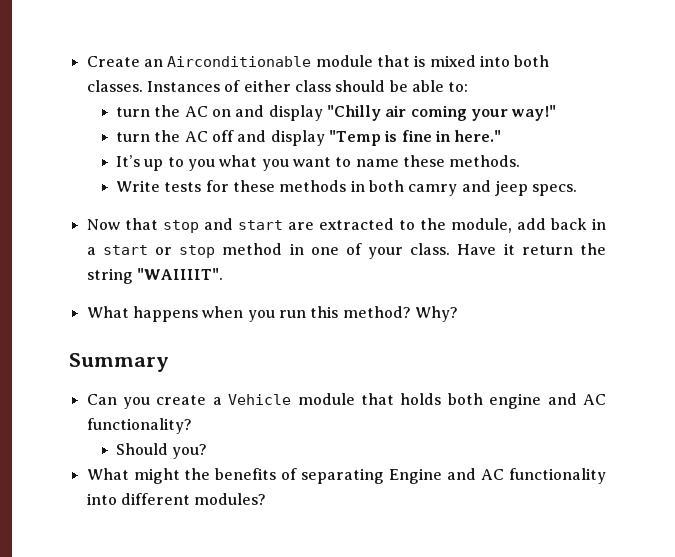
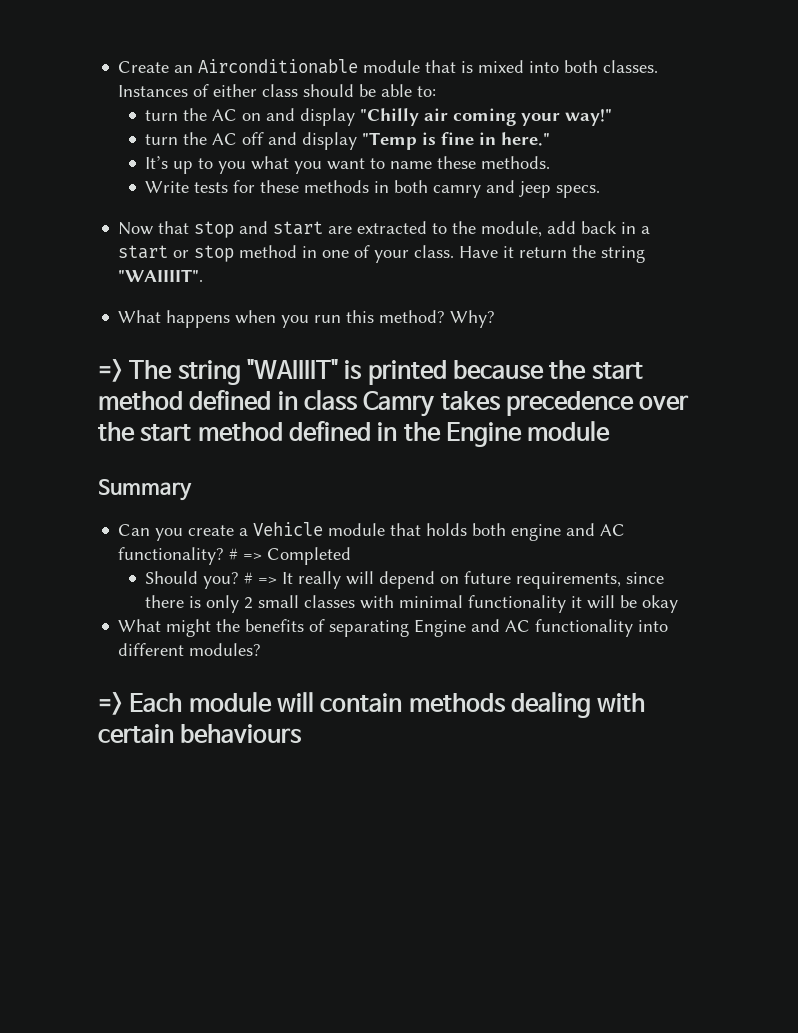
+ => The string "WAIIIIT" is printed because the start method defined in class Camry takes precedence over the start method defined in the Engine module
+ # => Completed
+ # => It really will depend on future requirements, since there is only 2 small classes with minimal functionality it will be okay
+ => Each module will contain methods dealing with certain behaviours

